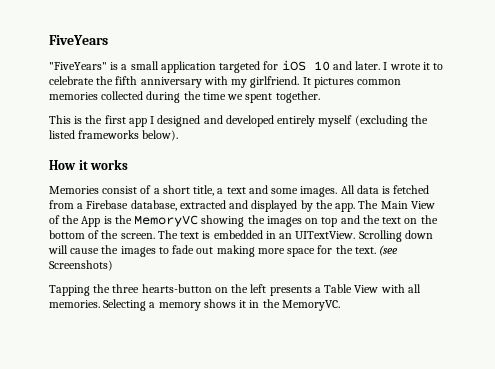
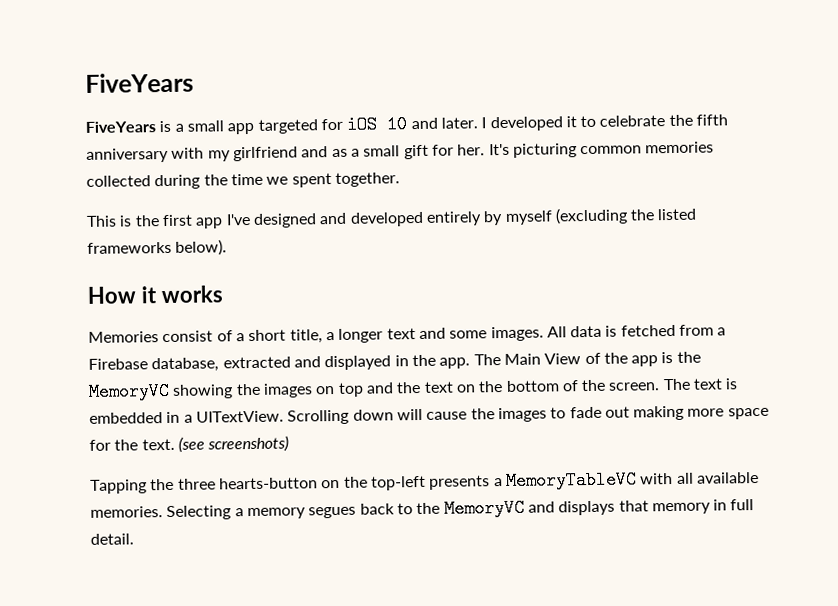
- "FiveYears" is a small application targeted for iOS 10 and later.
+ FiveYears is a small app targeted for iOS 10 and later.
- I wrote it to celebrate the fifth anniversary with my girlfriend. It pictures common memories collected during the time we spent together.
+ I developed it to celebrate the fifth anniversary with my girlfriend and as a small gift for her. It's picturing common memories collected during the time we spent together.
- This is the first app I designed and developed entirely myself (excluding the listed frameworks below).
+ This is the first app I've designed and developed entirely by myself (excluding the listed frameworks below).
- Memories consist of a short title, a text and some images.
+ Memories consist of a short title, a longer text and some images.
- All data is fetched from a Firebase database, extracted and displayed by the app.
+ All data is fetched from a Firebase database, extracted and displayed in the app.
- The Main View of the App is the MemoryVC showing the images on top and the text on the bottom of the screen.
+ The Main View of the app is the MemoryVC showing the images on top and the text on the bottom of the screen.
- The text is embedded in an UITextView.
+ The text is embedded in a UITextView.
- (see Screenshots)
+ (see screenshots)
- Tapping the three hearts-button on the left presents a Table View with all memories.
+ Tapping the three hearts-button on the top-left presents a MemoryTableVC with all available memories.
- Selecting a memory shows it in the MemoryVC.
+ Selecting a memory segues back to the MemoryVC and displays that memory in full detail.

